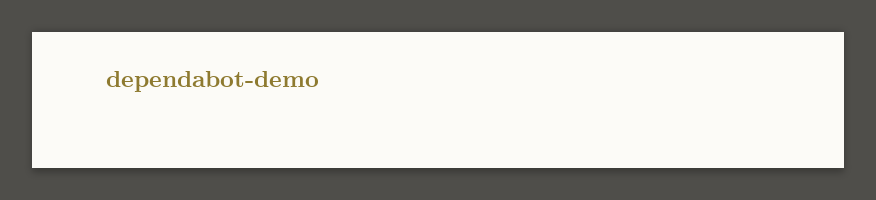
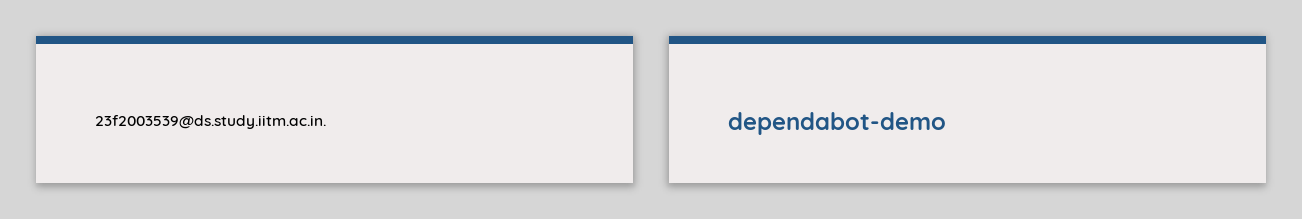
+ 23f2003539@ds.study.iitm.ac.in.

